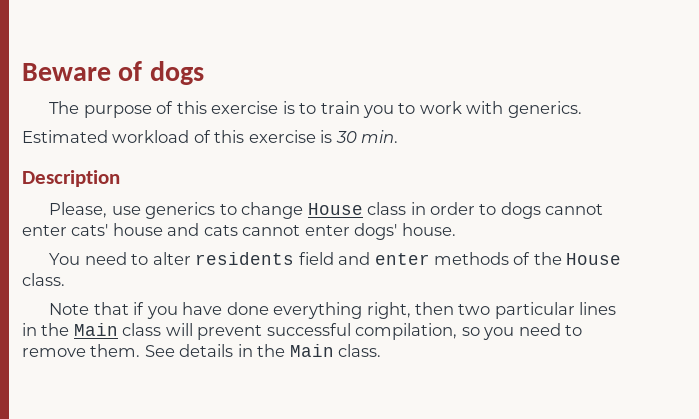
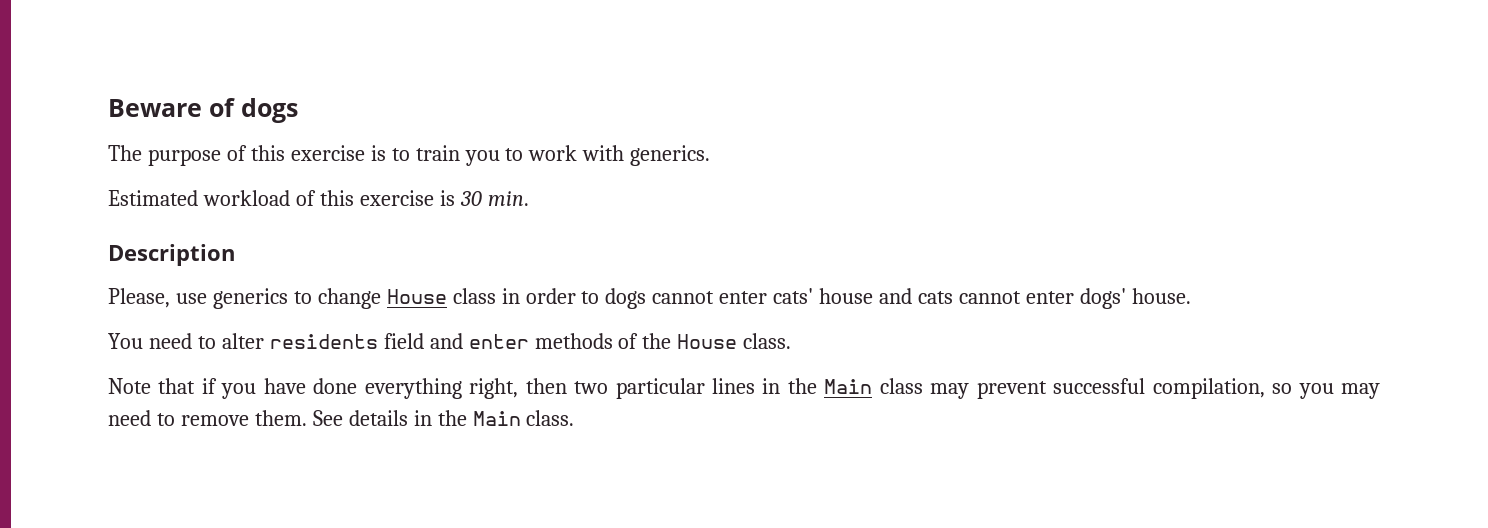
- Note that if you have done everything right, then two particular lines in the Main class will prevent successful compilation, so you need to remove them.
+ Note that if you have done everything right, then two particular lines in the Main class may prevent successful compilation, so you may need to remove them.

